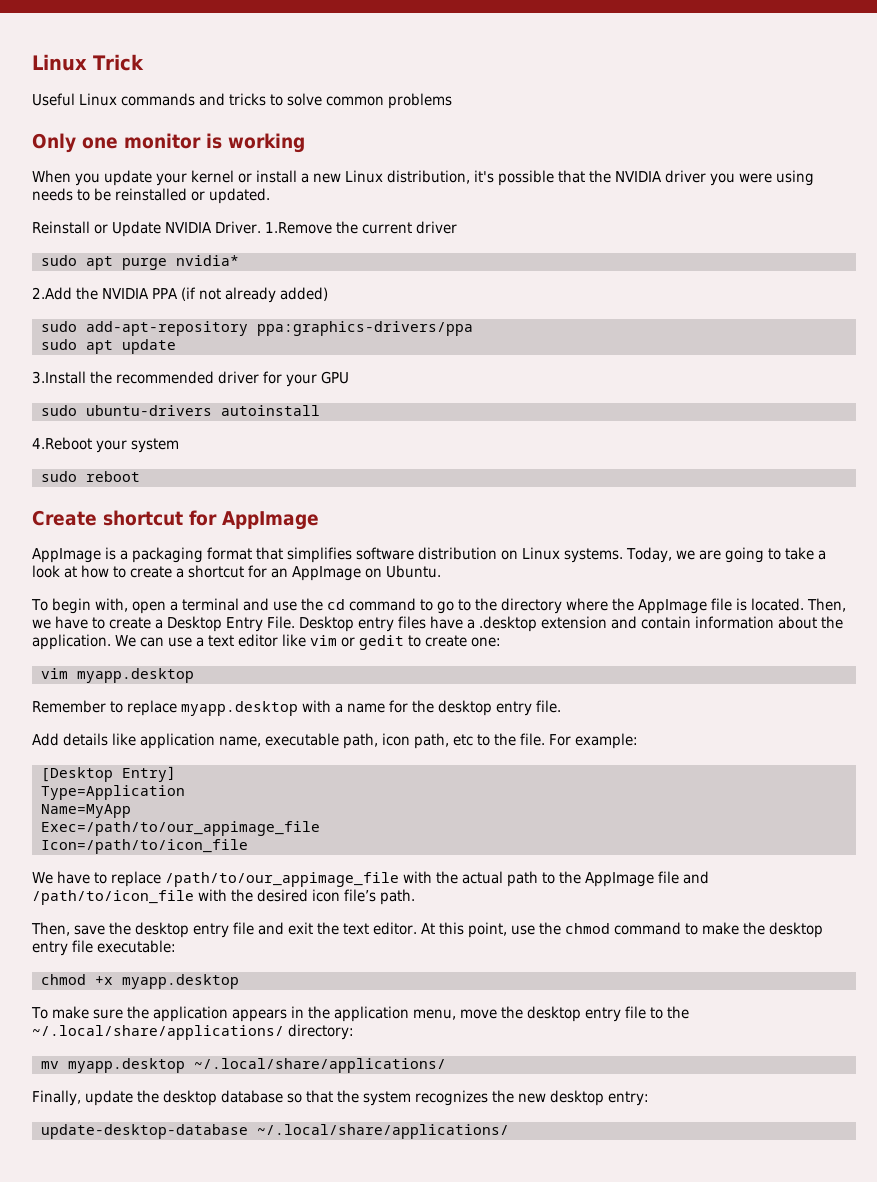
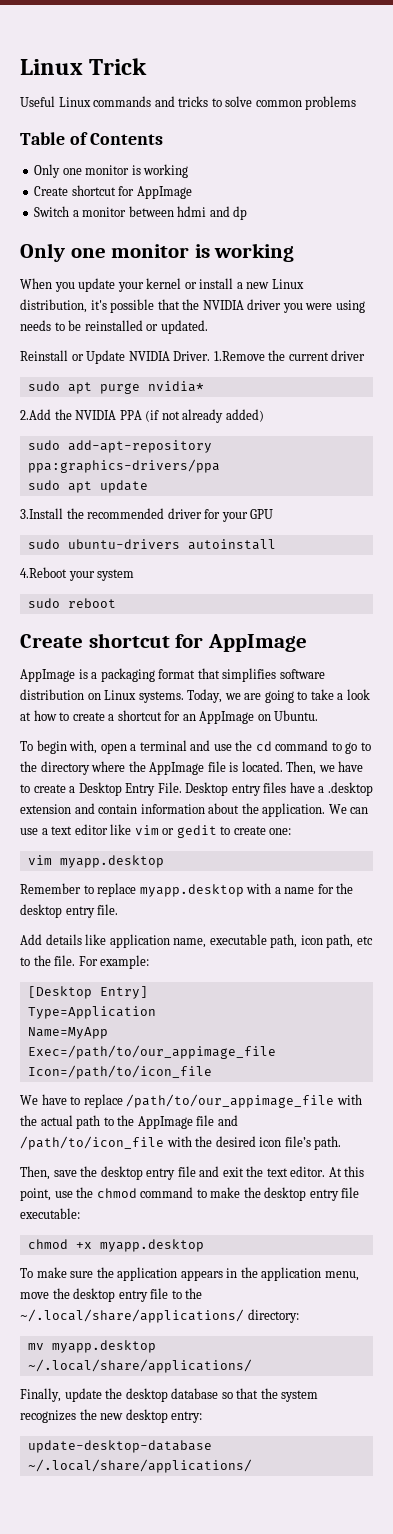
+ Table of Contents
+ Only one monitor is working
+ Create shortcut for AppImage
+ Switch a monitor between hdmi and dp

